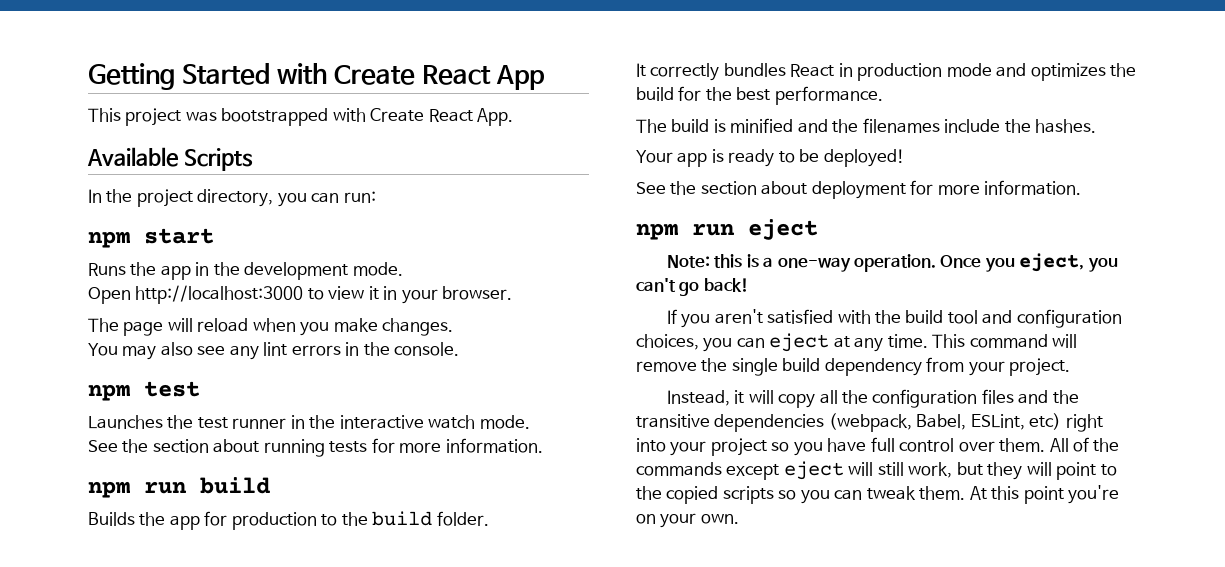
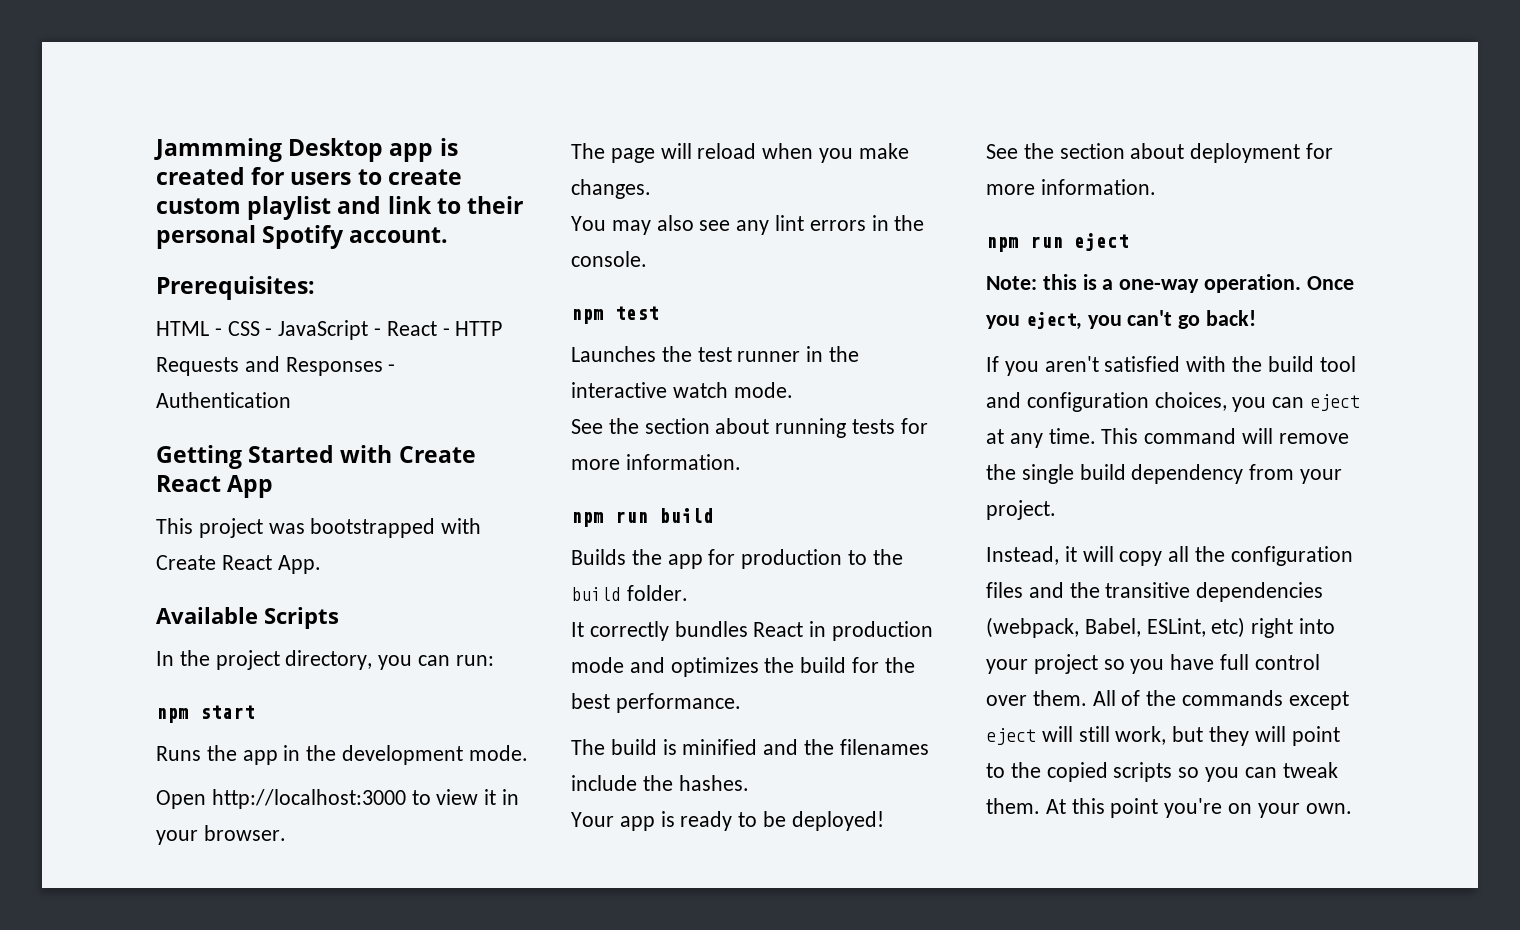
+ Jammming Desktop app is created for users to create custom playlist and link to their personal Spotify account.
+ Prerequisites:
+ HTML - CSS - JavaScript - React - HTTP Requests and Responses - Authentication

